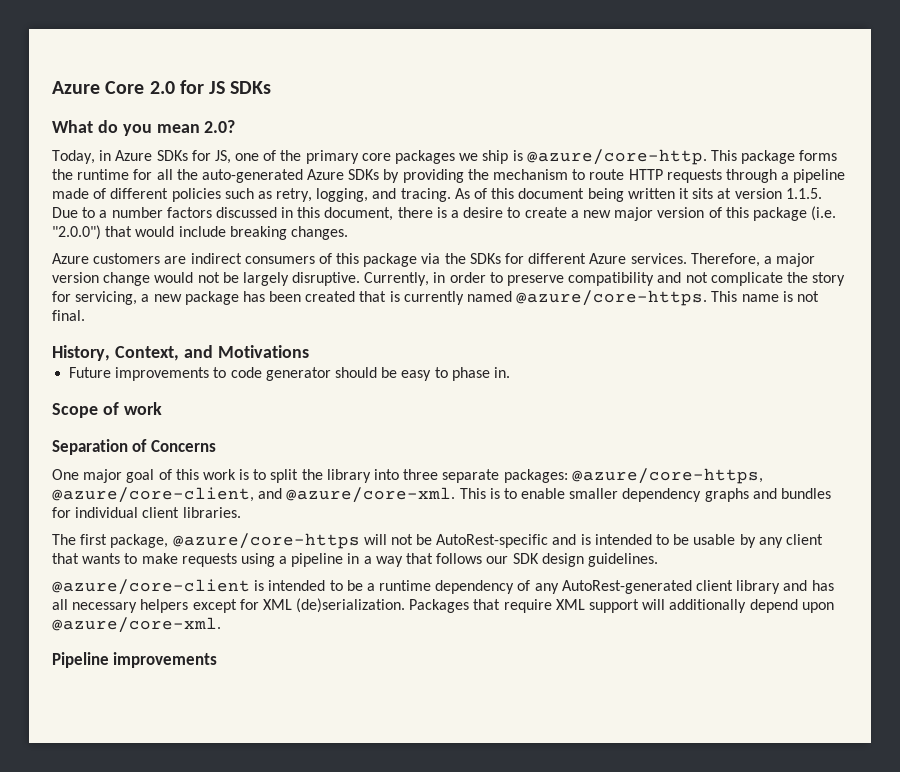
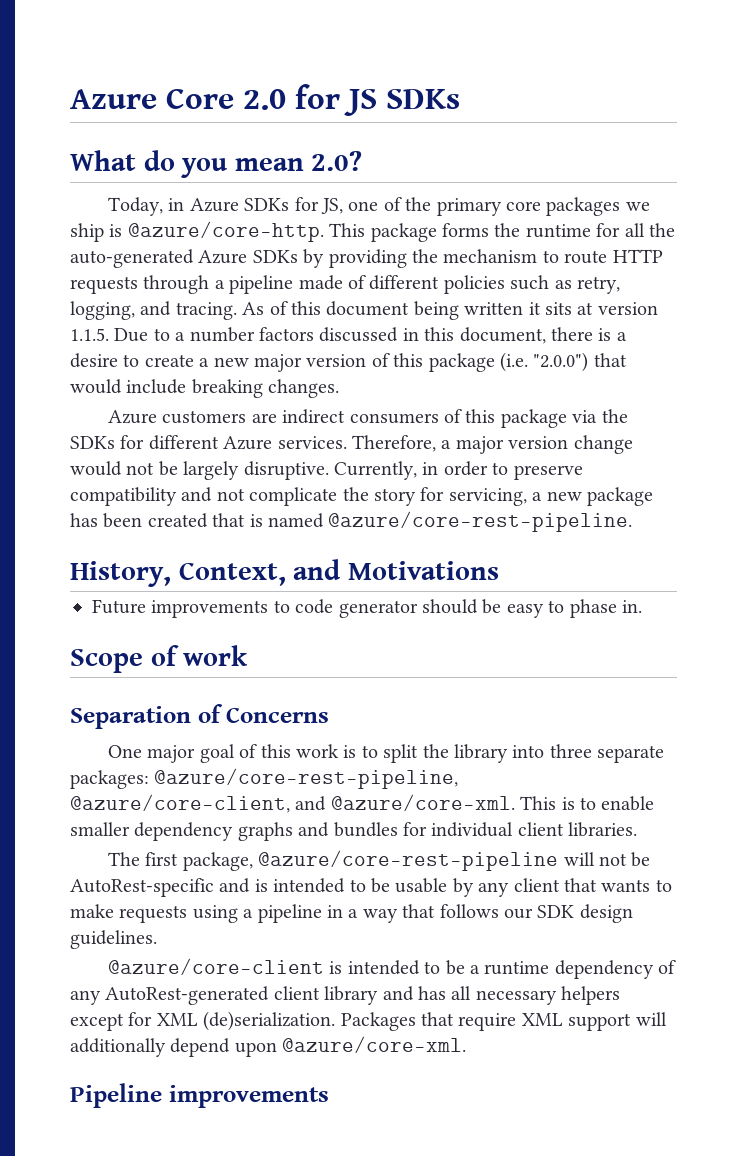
- Currently, in order to preserve compatibility and not complicate the story for servicing, a new package has been created that is currently named @azure/core-https. This name is not final.
+ Currently, in order to preserve compatibility and not complicate the story for servicing, a new package has been created that is named @azure/core-rest-pipeline.
- One major goal of this work is to split the library into three separate packages: @azure/core-https, @azure/core-client, and @azure/core-xml.
+ One major goal of this work is to split the library into three separate packages: @azure/core-rest-pipeline, @azure/core-client, and @azure/core-xml.
- The first package, @azure/core-https will not be AutoRest-specific and is intended to be usable by any client that wants to make requests using a pipeline in a way that follows our SDK design guidelines.
+ The first package, @azure/core-rest-pipeline will not be AutoRest-specific and is intended to be usable by any client that wants to make requests using a pipeline in a way that follows our SDK design guidelines.

